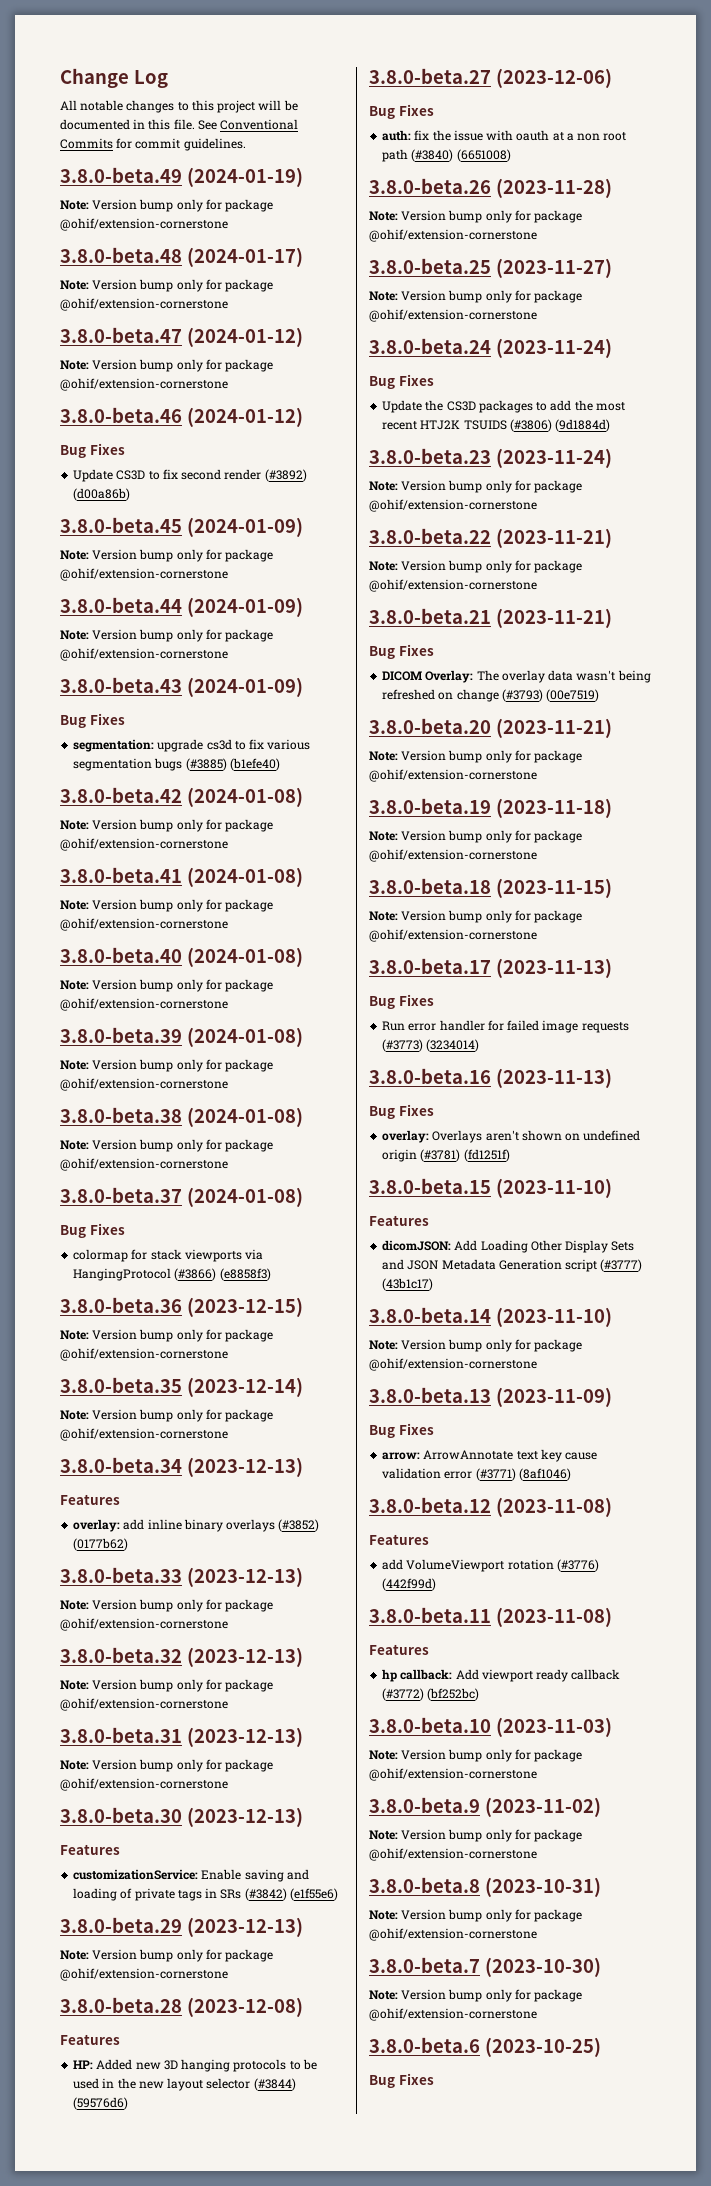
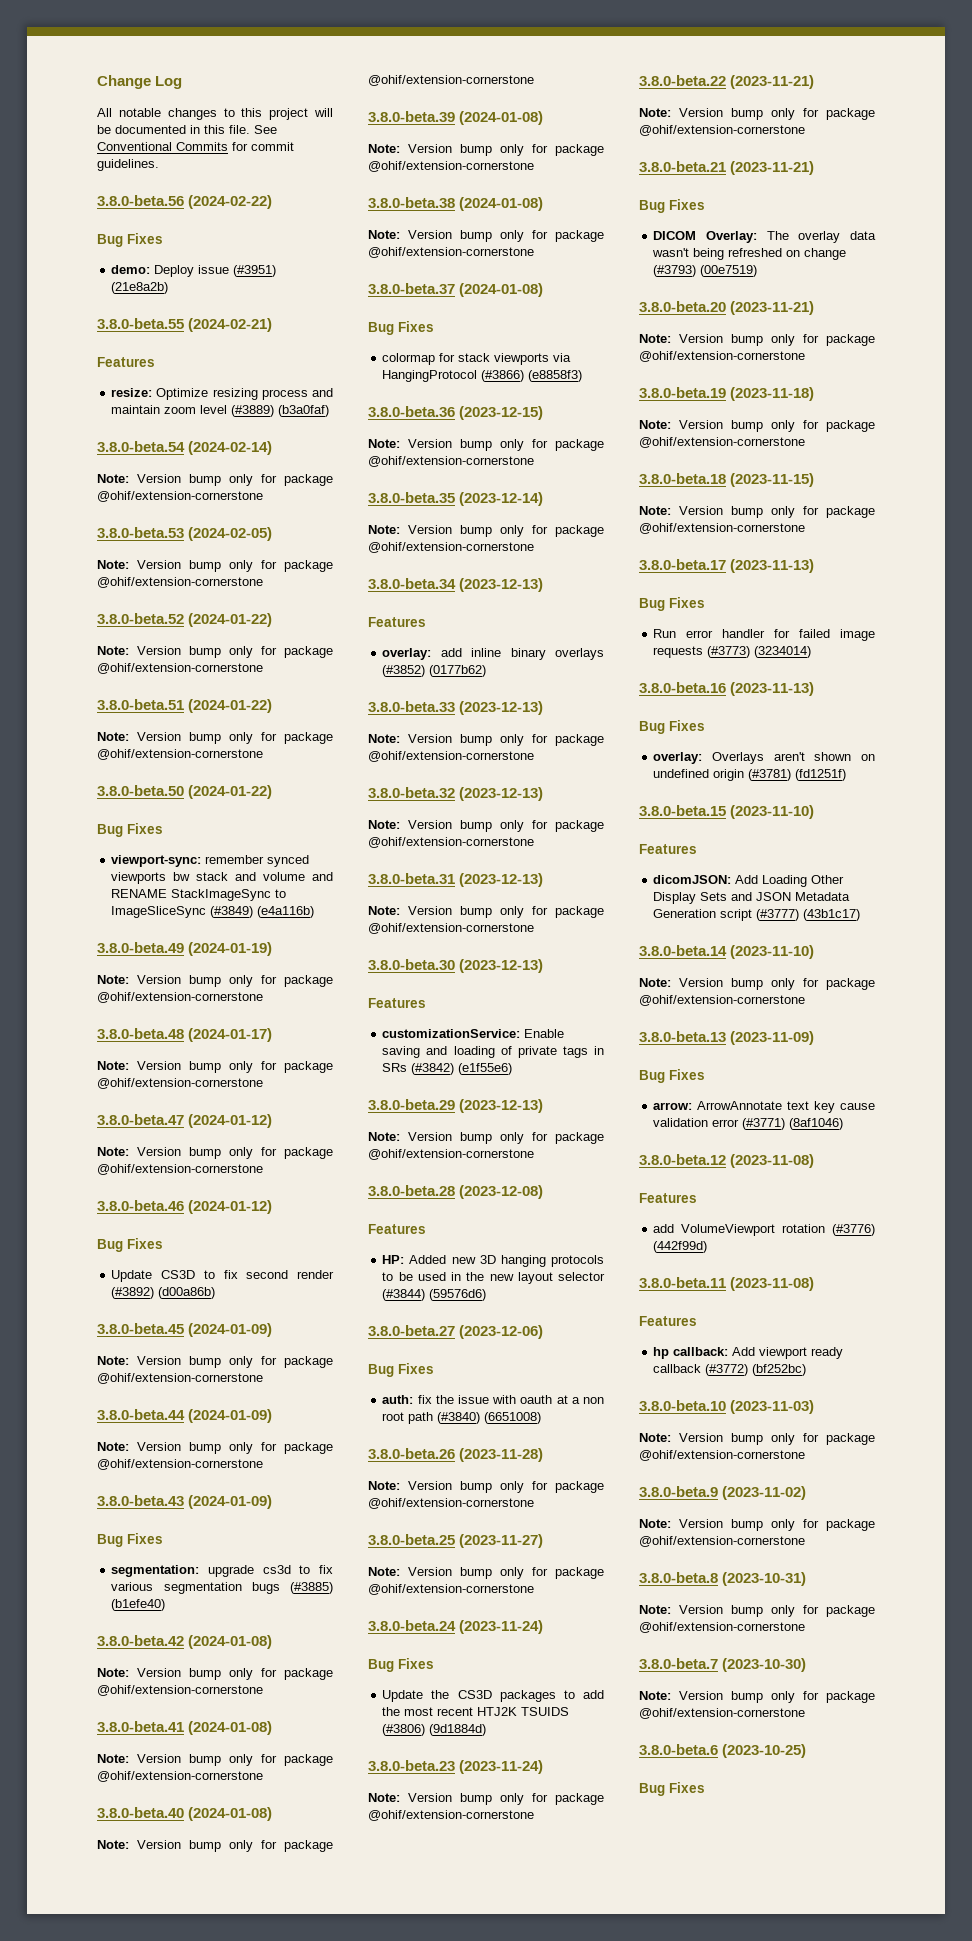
+ 3.8.0-beta.56 (2024-02-22)
+ Bug Fixes
+ demo: Deploy issue (#3951) (21e8a2b)
+ 3.8.0-beta.55 (2024-02-21)
+ Features
+ resize: Optimize resizing process and maintain zoom level (#3889) (b3a0faf)
+ 3.8.0-beta.54 (2024-02-14)
+ Note: Version bump only for package @ohif/extension-cornerstone
+ 3.8.0-beta.53 (2024-02-05)
+ Note: Version bump only for package @ohif/extension-cornerstone
+ 3.8.0-beta.52 (2024-01-22)
+ Note: Version bump only for package @ohif/extension-cornerstone
+ 3.8.0-beta.51 (2024-01-22)
+ Note: Version bump only for package @ohif/extension-cornerstone
+ 3.8.0-beta.50 (2024-01-22)
+ Bug Fixes
+ viewport-sync: remember synced viewports bw stack and volume and RENAME StackImageSync to ImageSliceSync (#3849) (e4a116b)

